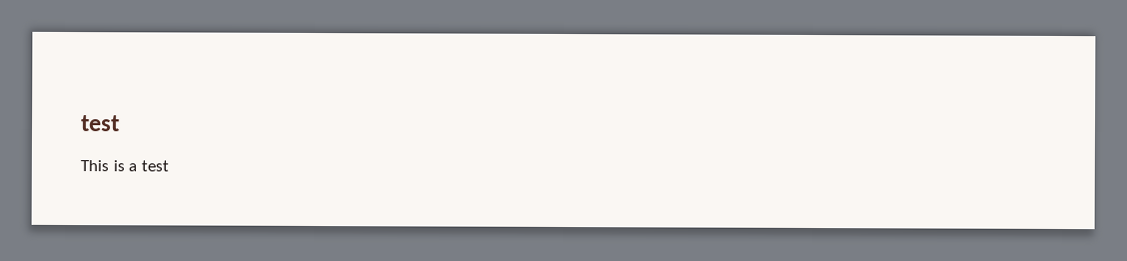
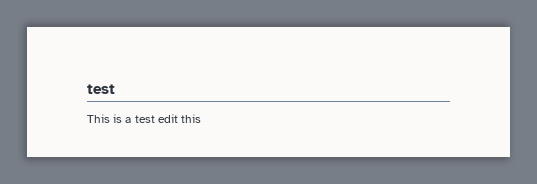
- This is a test
+ This is a test edit this

